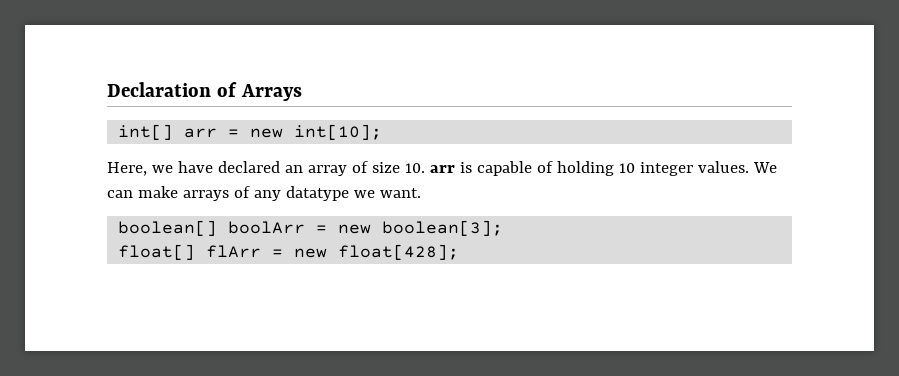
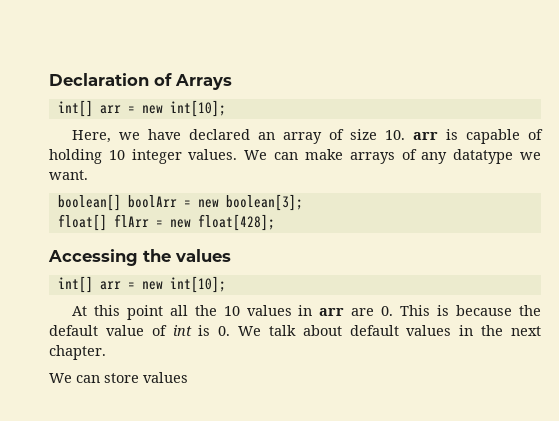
+ Accessing the values
+ int[] arr = new int[10];
+ At this point all the 10 values in arr are 0. This is because the default value of int is 0. We talk about default values in the next chapter.
+ We can store values

